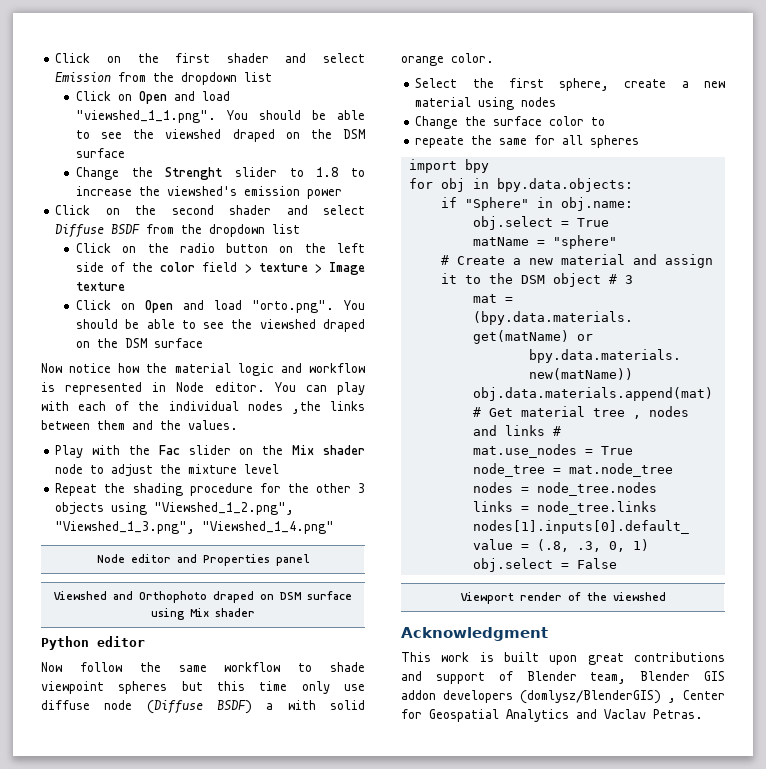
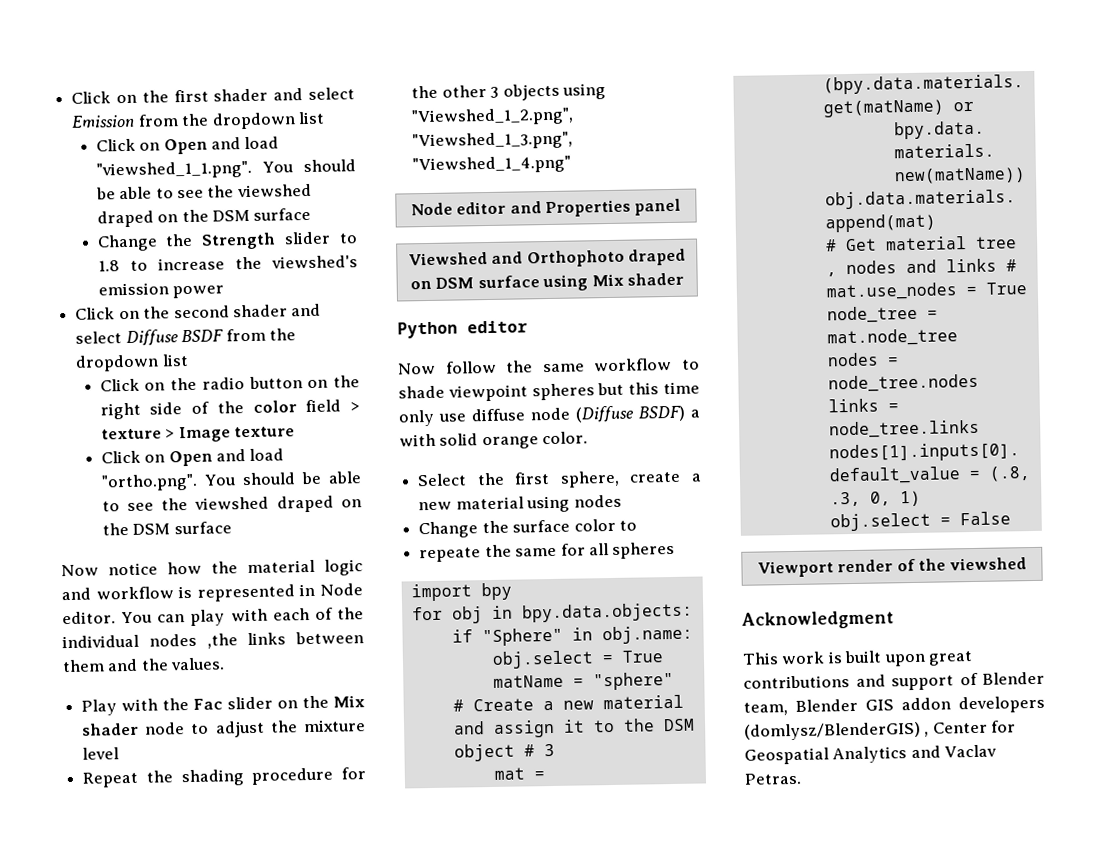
- Change the Strenght slider to 1.8 to increase the viewshed's emission power
+ Change the Strength slider to 1.8 to increase the viewshed's emission power
- Click on the radio button on the left side of the color field > texture > Image texture
+ Click on the radio button on the right side of the color field > texture > Image texture
- Click on Open and load "orto.png". You should be able to see the viewshed draped on the DSM surface
+ Click on Open and load "ortho.png". You should be able to see the viewshed draped on the DSM surface

